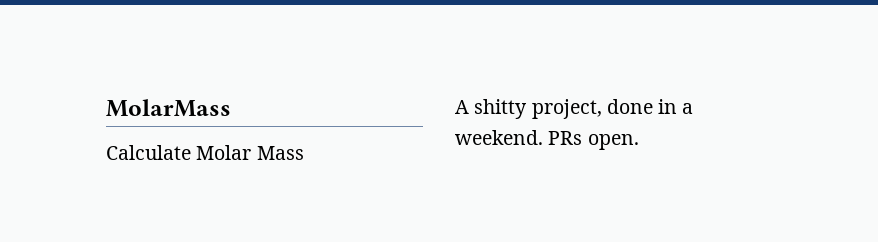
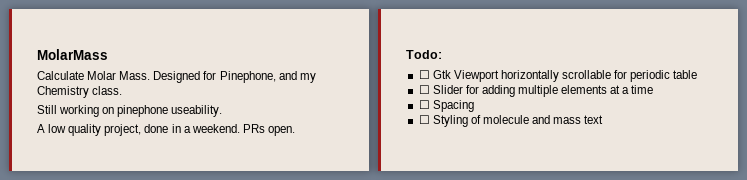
- Calculate Molar Mass
+ Calculate Molar Mass. Designed for Pinephone, and my Chemistry class.
+ Still working on pinephone useability.
- A shitty project, done in a weekend.
+ A low quality project, done in a weekend.
+ Todo:
+ ☐ Gtk Viewport horizontally scrollable for periodic table
+ ☐ Slider for adding multiple elements at a time
+ ☐ Spacing
+ ☐ Styling of molecule and mass text

